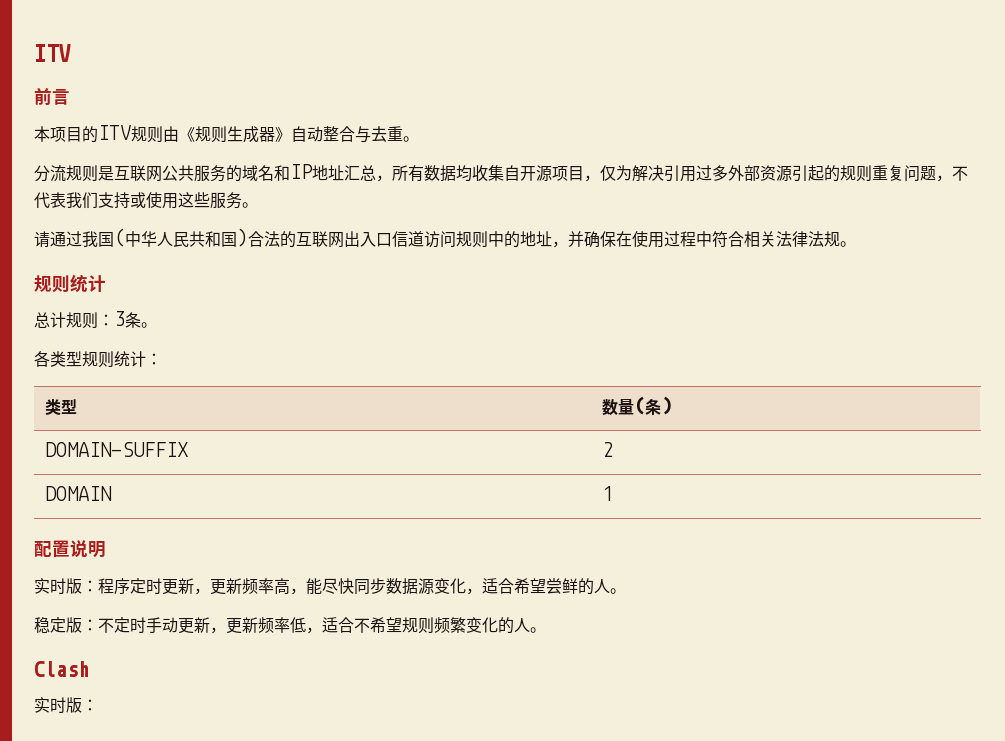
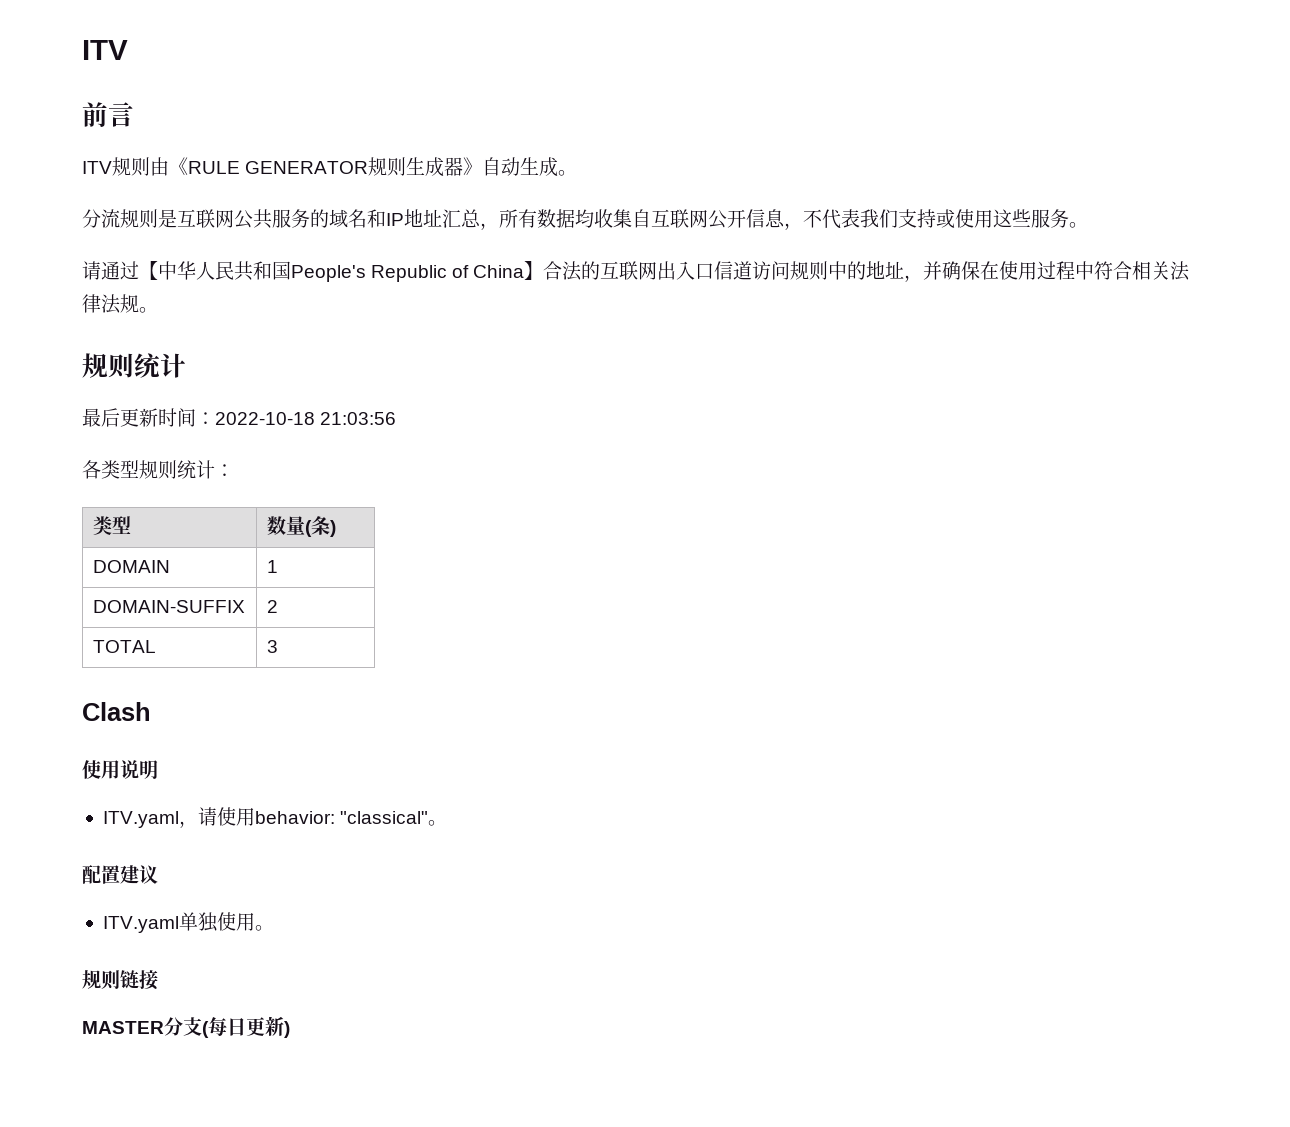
- 本项目的ITV规则由《规则生成器》自动整合与去重。
+ ITV规则由《RULE GENERATOR规则生成器》自动生成。
- 分流规则是互联网公共服务的域名和IP地址汇总，所有数据均收集自开源项目，仅为解决引用过多外部资源引起的规则重复问题，不代表我们支持或使用这些服务。
+ 分流规则是互联网公共服务的域名和IP地址汇总，所有数据均收集自互联网公开信息，不代表我们支持或使用这些服务。
- 请通过我国(中华人民共和国)合法的互联网出入口信道访问规则中的地址，并确保在使用过程中符合相关法律法规。
+ 请通过【中华人民共和国People's Republic of China】合法的互联网出入口信道访问规则中的地址，并确保在使用过程中符合相关法律法规。
- 总计规则：3条。
+ 最后更新时间：2022-10-18 21:03:56
+ DOMAIN | 1
- DOMAIN | 1
- 配置说明
- 实时版：程序定时更新，更新频率高，能尽快同步数据源变化，适合希望尝鲜的人。
- 稳定版：不定时手动更新，更新频率低，适合不希望规则频繁变化的人。
+ TOTAL | 3
  Clash
- 实时版：
+ 使用说明
+ ITV.yaml，请使用behavior: "classical"。
+ 配置建议
+ ITV.yaml单独使用。
+ 规则链接
+ MASTER分支(每日更新)

